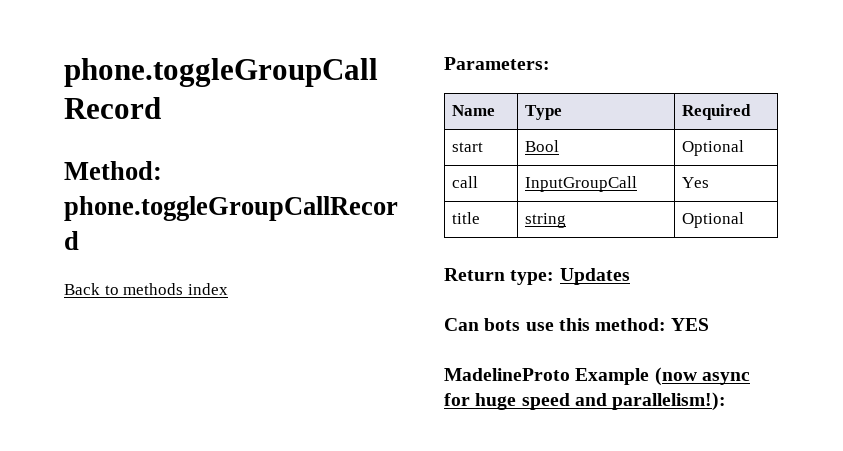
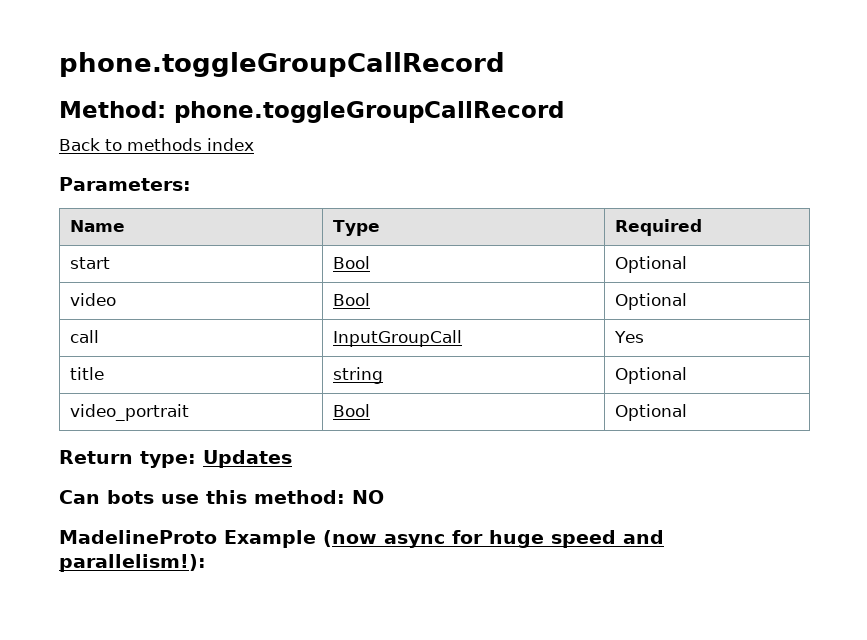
+ video | Bool | Optional
+ video_portrait | Bool | Optional
- Can bots use this method: YES
+ Can bots use this method: NO

